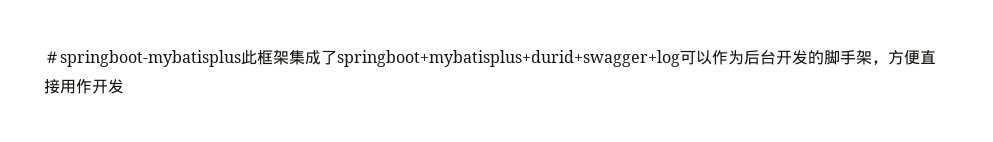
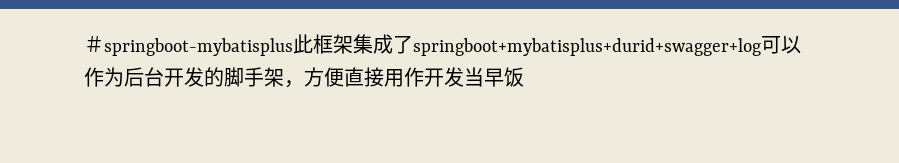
- ＃springboot-mybatisplus此框架集成了springboot+mybatisplus+durid+swagger+log可以作为后台开发的脚手架，方便直接用作开发
+ ＃springboot-mybatisplus此框架集成了springboot+mybatisplus+durid+swagger+log可以作为后台开发的脚手架，方便直接用作开发当早饭

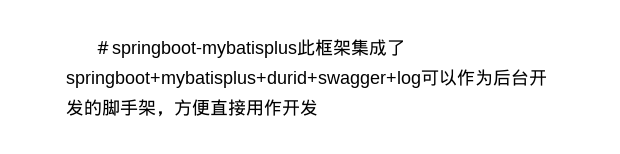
- ＃springboot-mybatisplus此框架集成了springboot+mybatisplus+durid+swagger+log可以作为后台开发的脚手架，方便直接用作开发当早饭
+ ＃springboot-mybatisplus此框架集成了springboot+mybatisplus+durid+swagger+log可以作为后台开发的脚手架，方便直接用作开发

